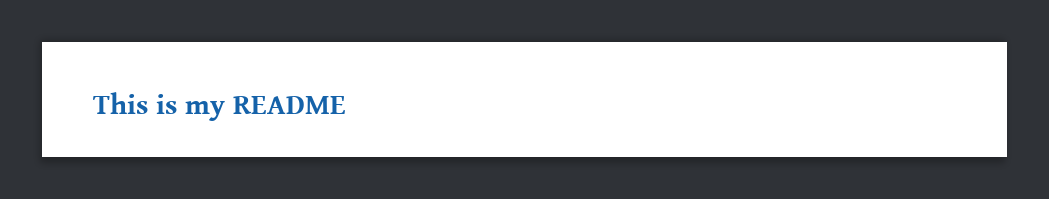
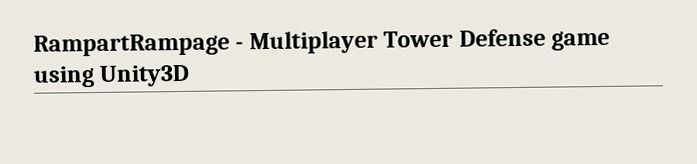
- This is my README
+ RampartRampage - Multiplayer Tower Defense game using Unity3D

